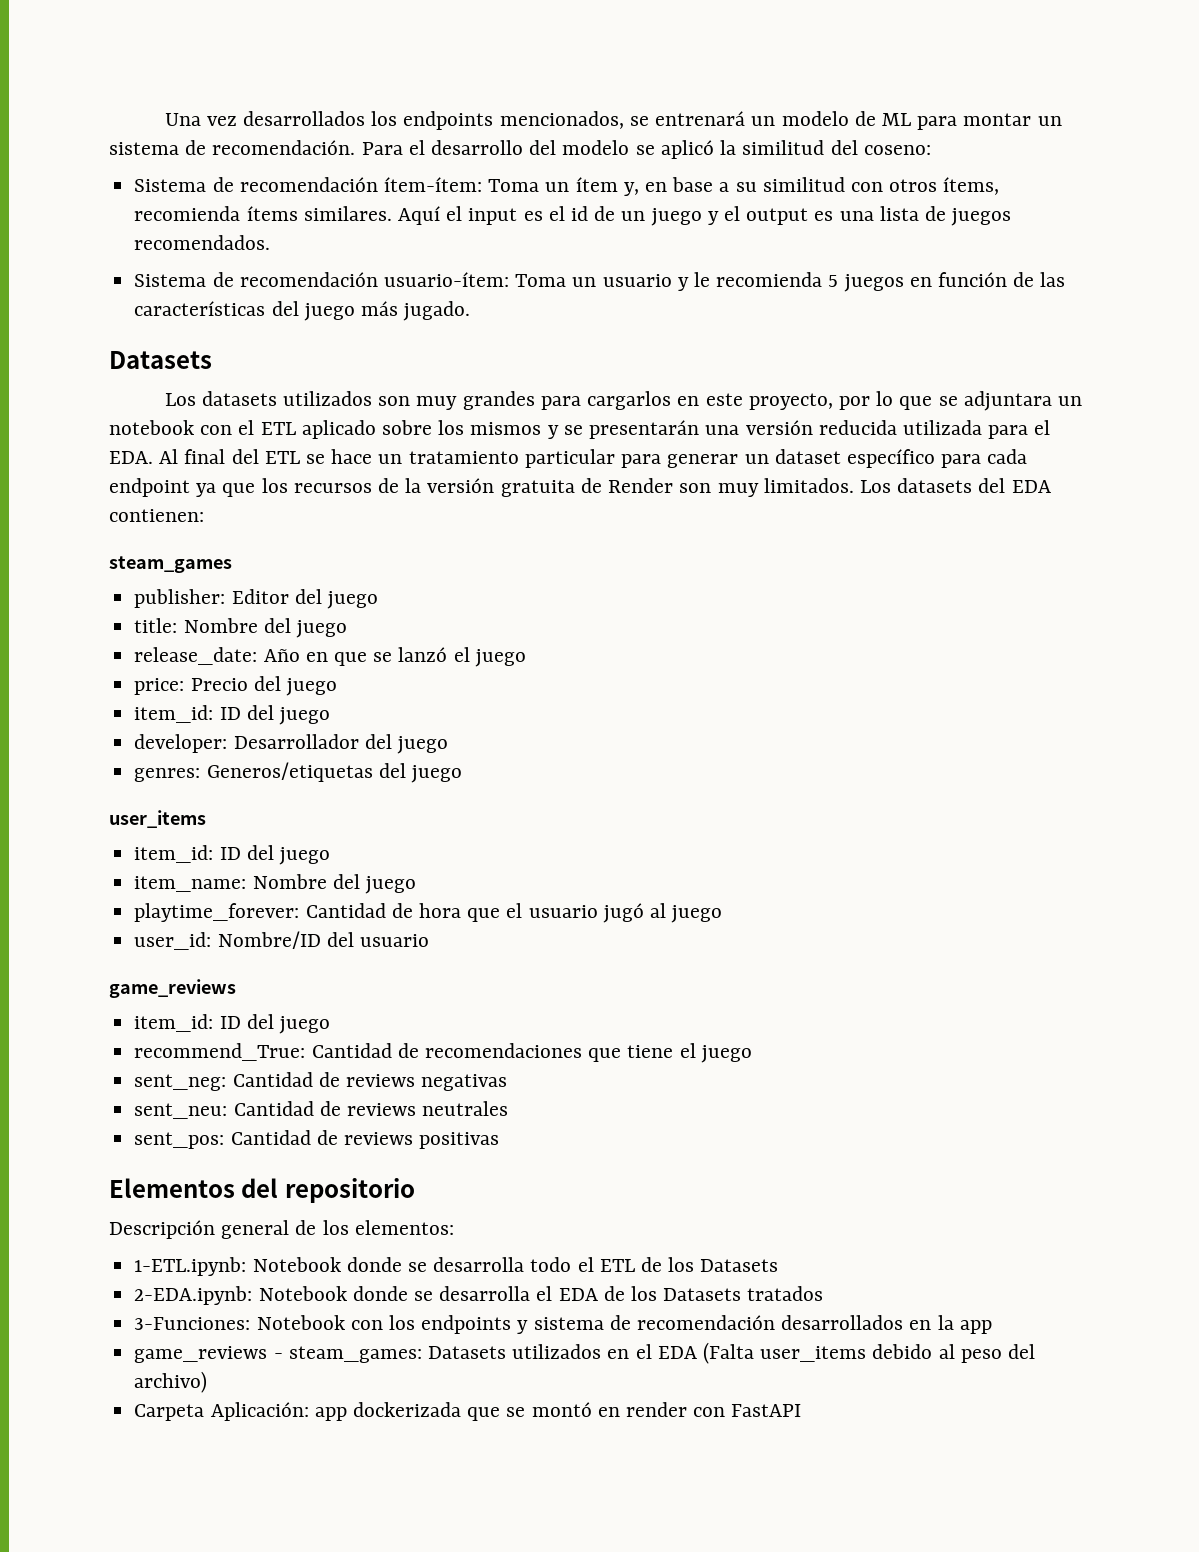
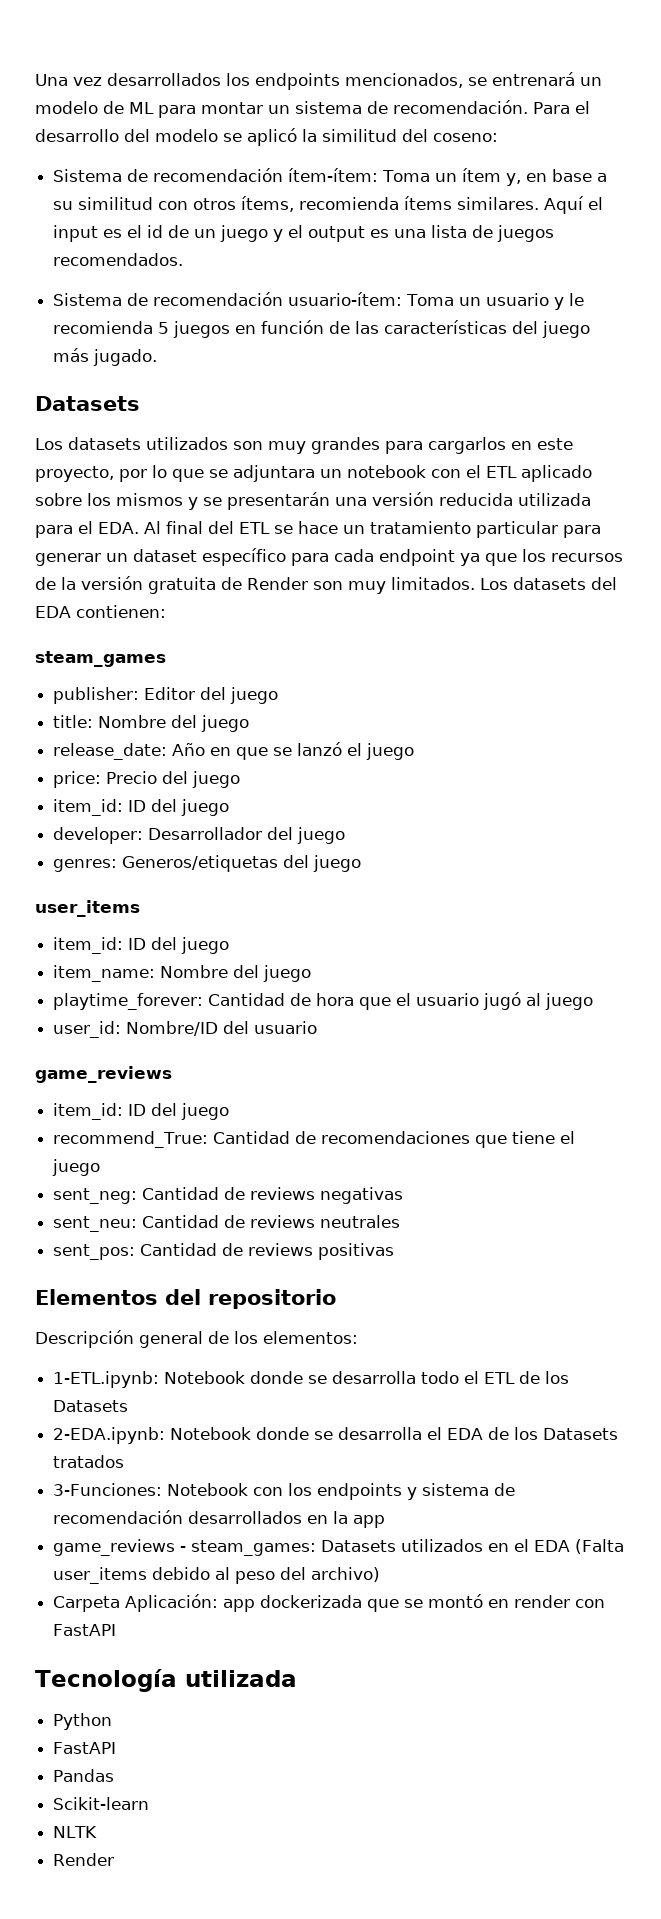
+ Tecnología utilizada
+ Python
+ FastAPI
+ Pandas
+ Scikit-learn
+ NLTK
+ Render

